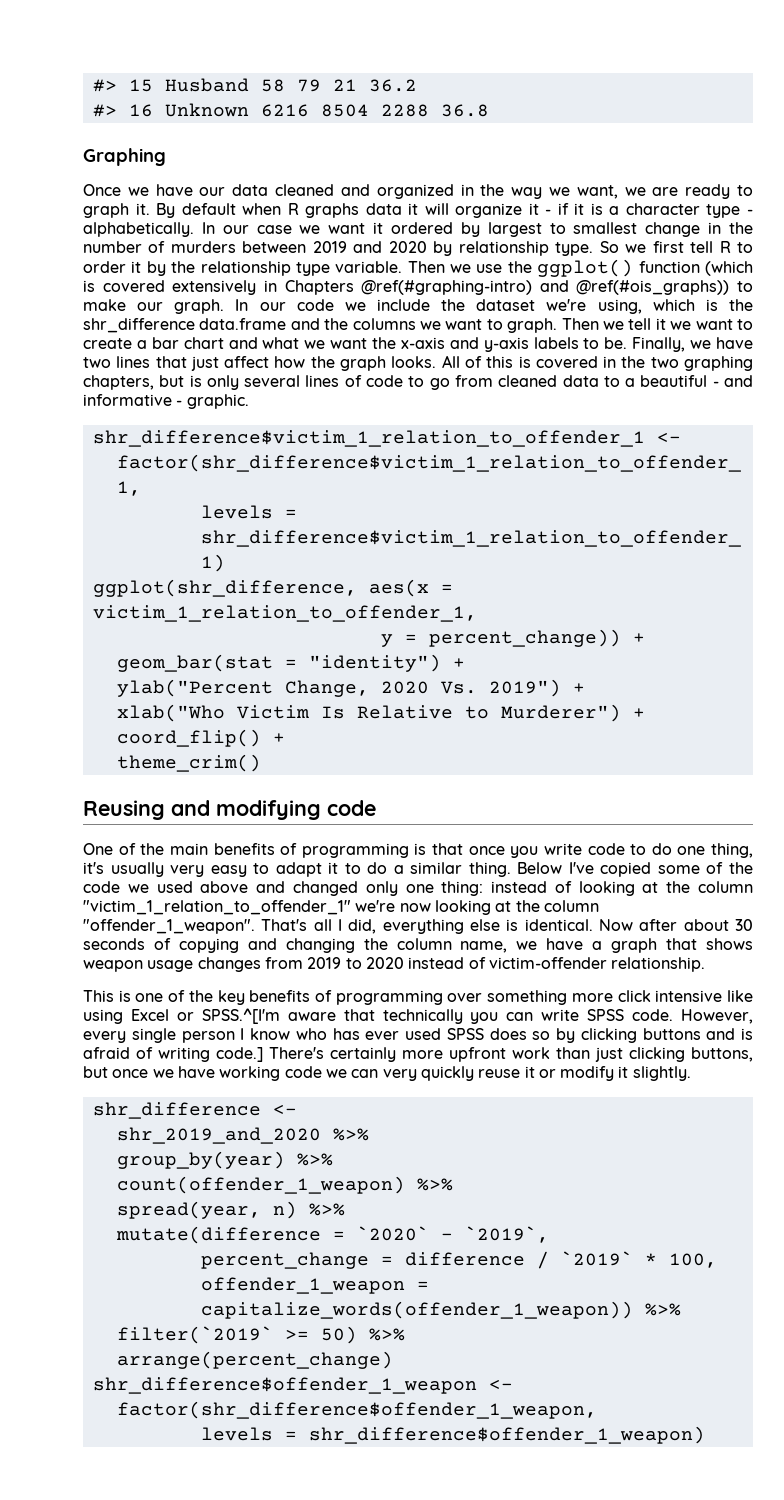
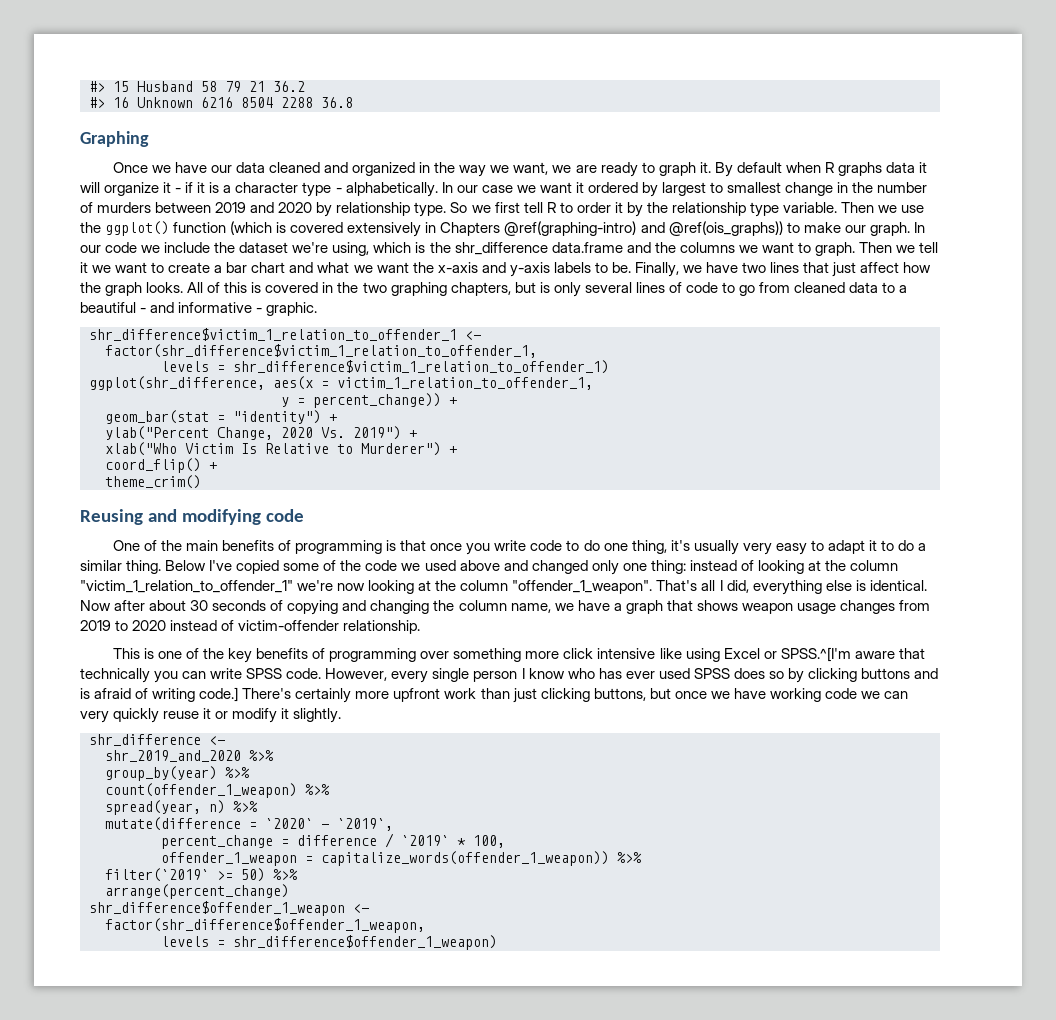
- Then we use the ggplot() function (which is covered extensively in Chapters @ref(#graphing-intro) and @ref(#ois_graphs)) to make our graph.
+ Then we use the ggplot() function (which is covered extensively in Chapters @ref(graphing-intro) and @ref(ois_graphs)) to make our graph.

